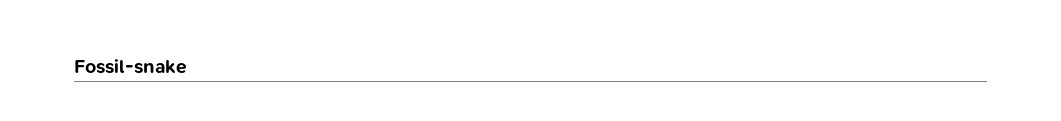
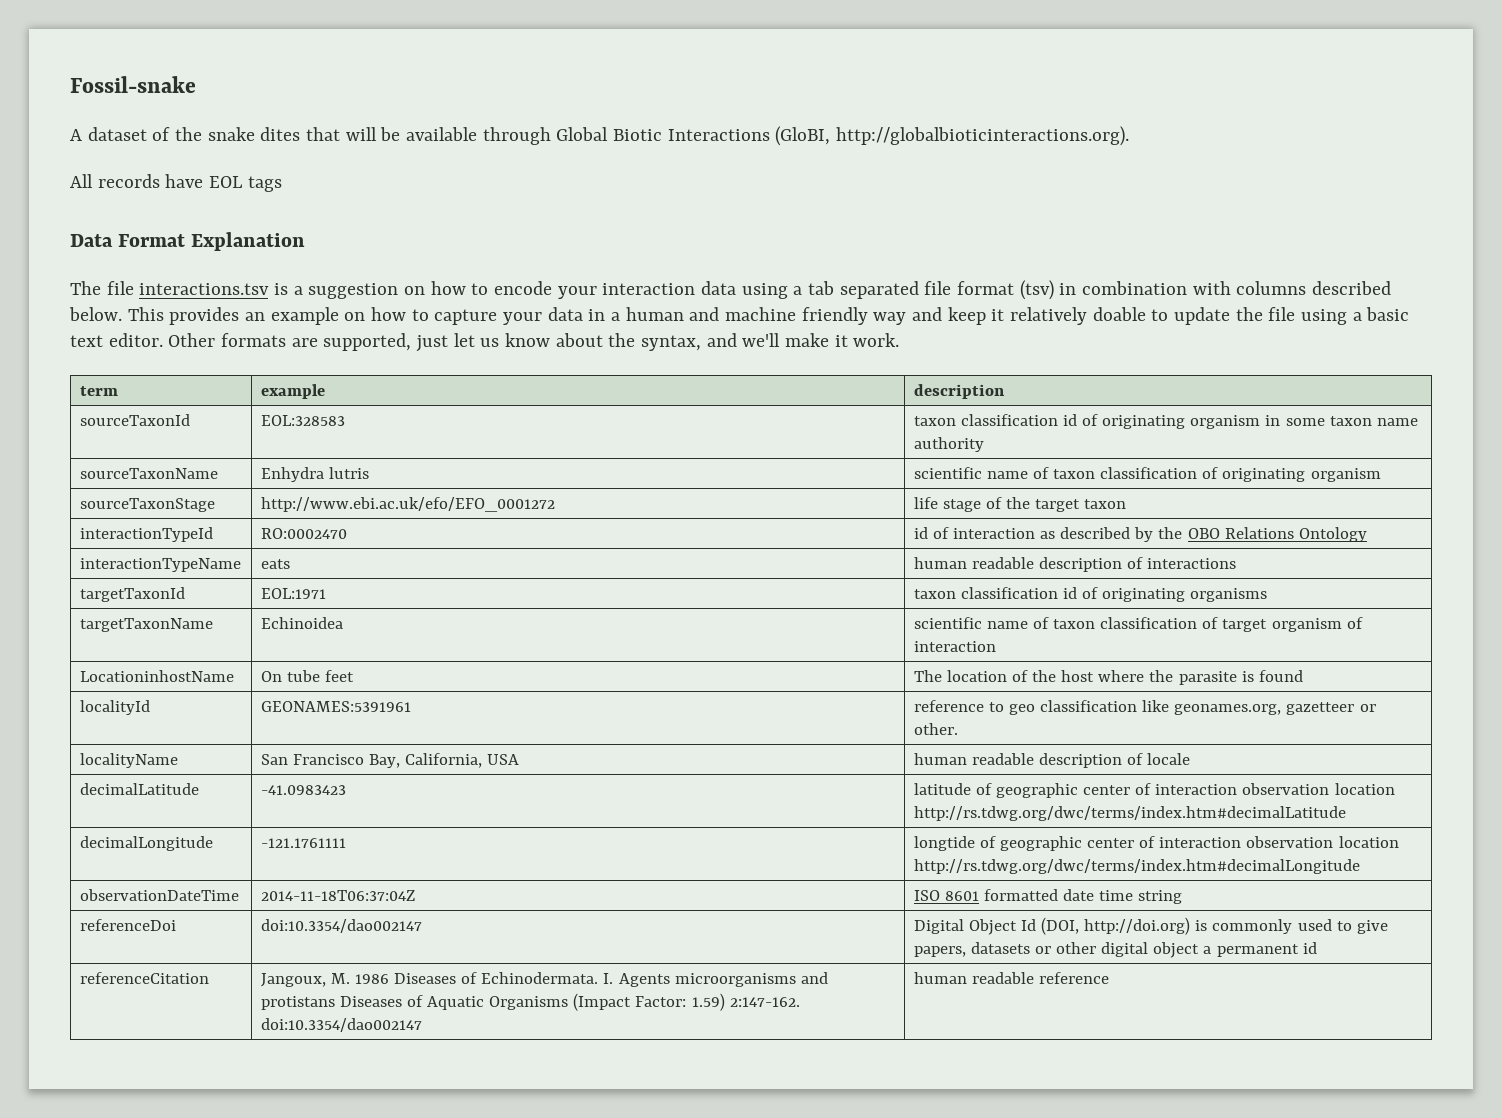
+ A dataset of the snake dites that will be available through Global Biotic Interactions (GloBI, http://globalbioticinteractions.org).
+ All records have EOL tags
+ Data Format Explanation
+ The file interactions.tsv is a suggestion on how to encode your interaction data using a tab separated file format (tsv) in combination with columns described below. This provides an example on how to capture your data in a human and machine friendly way and keep it relatively doable to update the file using a basic text editor. Other formats are supported, just let us know about the syntax, and we'll make it work.
+ term | example | description
+ sourceTaxonId | EOL:328583 | taxon classification id of originating organism in some taxon name authority
+ sourceTaxonName | Enhydra lutris | scientific name of taxon classification of originating organism
+ sourceTaxonStage | http://www.ebi.ac.uk/efo/EFO_0001272 | life stage of the target taxon
+ interactionTypeId | RO:0002470 | id of interaction as described by the OBO Relations Ontology
+ interactionTypeName | eats | human readable description of interactions
+ targetTaxonId | EOL:1971 | taxon classification id of originating organisms
+ targetTaxonName | Echinoidea | scientific name of taxon classification of target organism of interaction
+ LocationinhostName | On tube feet | The location of the host where the parasite is found
+ localityId | GEONAMES:5391961 | reference to geo classification like geonames.org, gazetteer or other.
+ localityName | San Francisco Bay, California, USA | human readable description of locale
+ decimalLatitude | -41.0983423 | latitude of geographic center of interaction observation location http://rs.tdwg.org/dwc/terms/index.htm#decimalLatitude
+ decimalLongitude | -121.1761111 | longtide of geographic center of interaction observation location http://rs.tdwg.org/dwc/terms/index.htm#decimalLongitude
+ observationDateTime | 2014-11-18T06:37:04Z | ISO 8601 formatted date time string
+ referenceDoi | doi:10.3354/dao002147 | Digital Object Id (DOI, http://doi.org) is commonly used to give papers, datasets or other digital object a permanent id
+ referenceCitation | Jangoux, M. 1986 Diseases of Echinodermata. I. Agents microorganisms and protistans Diseases of Aquatic Organisms (Impact Factor: 1.59) 2:147-162. doi:10.3354/dao002147 | human readable reference

